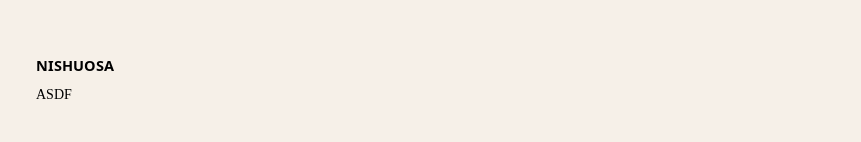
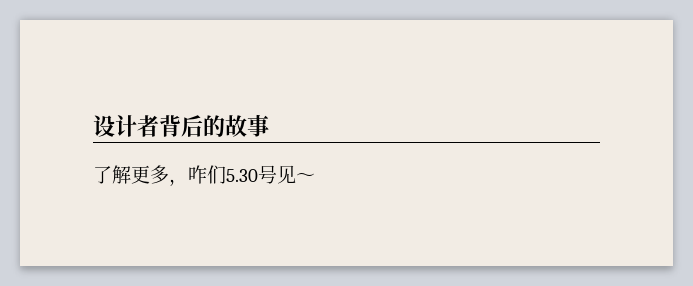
- NISHUOSA
- ASDF
+ 设计者背后的故事
+ 了解更多，咋们5.30号见～

